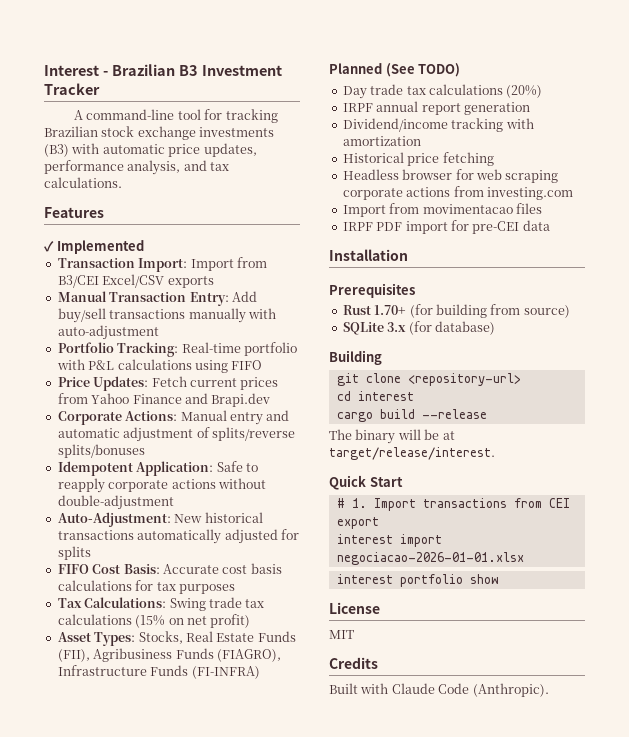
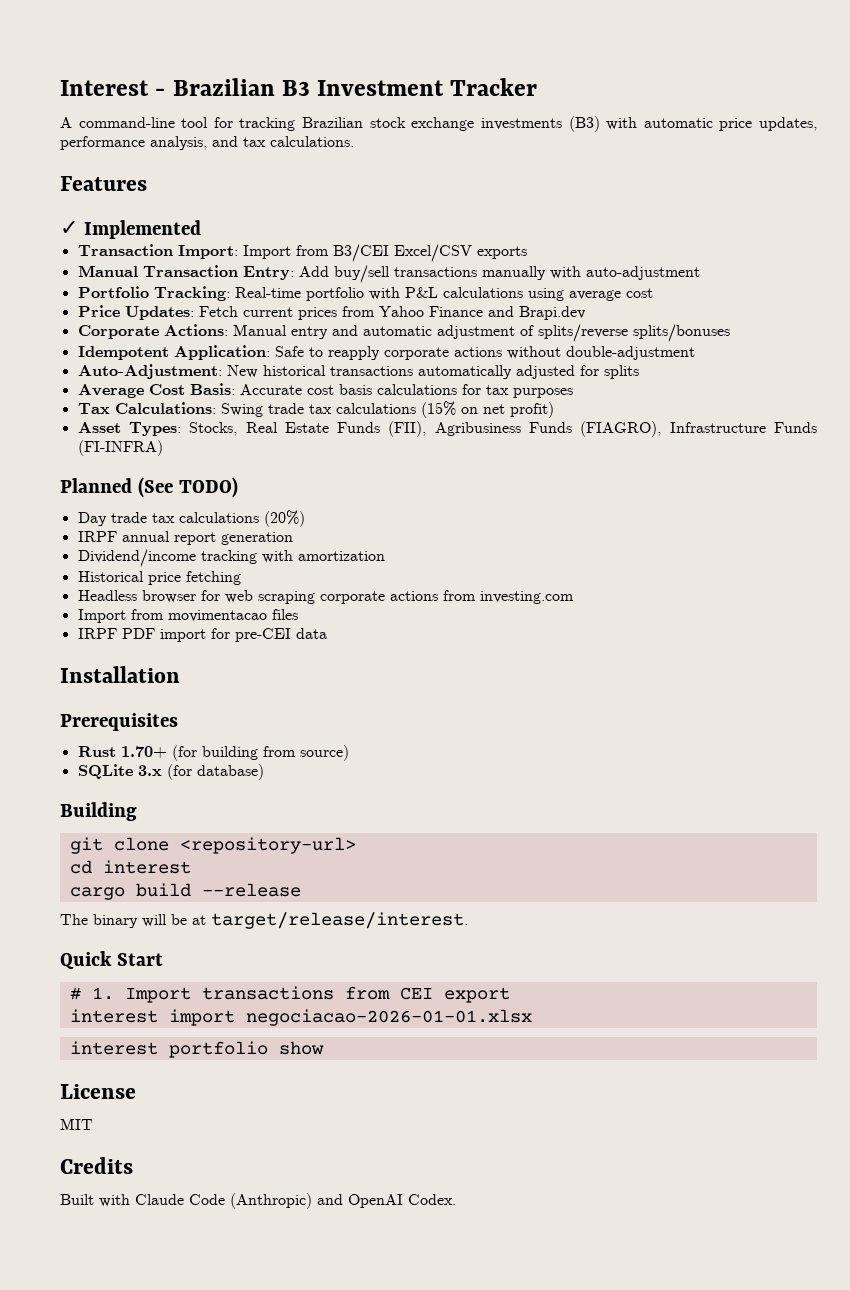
- Portfolio Tracking: Real-time portfolio with P&L calculations using FIFO
+ Portfolio Tracking: Real-time portfolio with P&L calculations using average cost
- FIFO Cost Basis: Accurate cost basis calculations for tax purposes
+ Average Cost Basis: Accurate cost basis calculations for tax purposes
- Built with Claude Code (Anthropic).
+ Built with Claude Code (Anthropic) and OpenAI Codex.

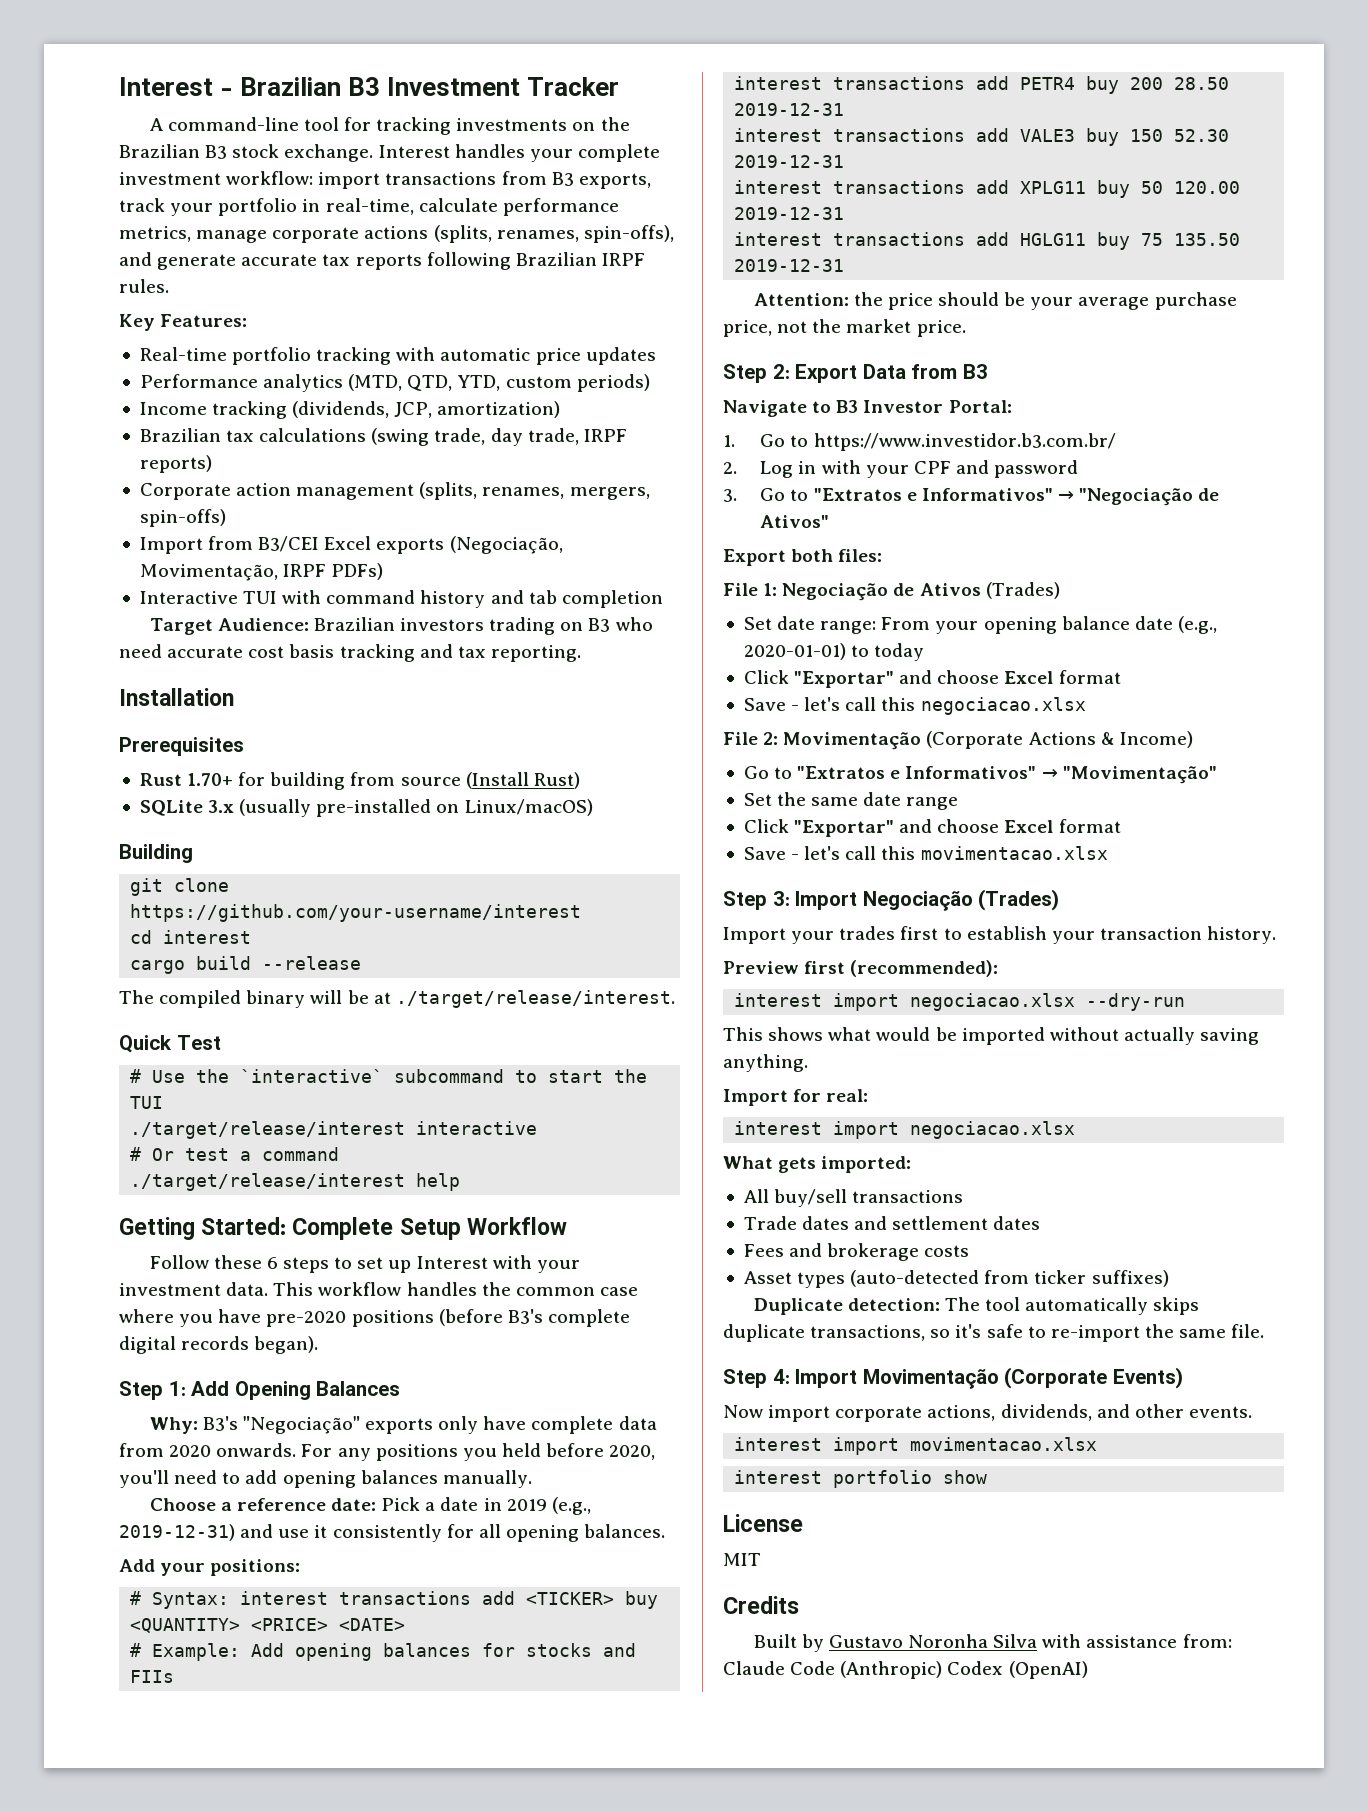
- A command-line tool for tracking Brazilian stock exchange investments (B3) with automatic price updates, performance analysis, and tax calculations.
- Features
- ✓ Implemented
- Transaction Import: Import from B3/CEI Excel/CSV exports
- Manual Transaction Entry: Add buy/sell transactions manually with auto-adjustment
- Portfolio Tracking: Real-time portfolio with P&L calculations using average cost
- Price Updates: Fetch current prices from Yahoo Finance and Brapi.dev
- Corporate Actions: Manual entry and automatic adjustment of splits/reverse splits/bonuses
- Idempotent Application: Safe to reapply corporate actions without double-adjustment
- Auto-Adjustment: New historical transactions automatically adjusted for splits
- Average Cost Basis: Accurate cost basis calculations for tax purposes
- Tax Calculations: Swing trade tax calculations (15% on net profit)
- Asset Types: Stocks, Real Estate Funds (FII), Agribusiness Funds (FIAGRO), Infrastructure Funds (FI-INFRA)
- Planned (See TODO)
- Day trade tax calculations (20%)
- IRPF annual report generation
- Dividend/income tracking with amortization
- Historical price fetching
- Headless browser for web scraping corporate actions from investing.com
- Import from movimentacao files
- IRPF PDF import for pre-CEI data
+ A command-line tool for tracking investments on the Brazilian B3 stock exchange. Interest handles your complete investment workflow: import transactions from B3 exports, track your portfolio in real-time, calculate performance metrics, manage corporate actions (splits, renames, spin-offs), and generate accurate tax reports following Brazilian IRPF rules.
+ Key Features:
+ Real-time portfolio tracking with automatic price updates
+ Performance analytics (MTD, QTD, YTD, custom periods)
+ Income tracking (dividends, JCP, amortization)
+ Brazilian tax calculations (swing trade, day trade, IRPF reports)
+ Corporate action management (splits, renames, mergers, spin-offs)
+ Import from B3/CEI Excel exports (Negociação, Movimentação, IRPF PDFs)
+ Interactive TUI with command history and tab completion
+ Target Audience: Brazilian investors trading on B3 who need accurate cost basis tracking and tax reporting.
- Rust 1.70+ (for building from source)
+ Rust 1.70+ for building from source (Install Rust)
- SQLite 3.x (for database)
+ SQLite 3.x (usually pre-installed on Linux/macOS)
- git clone <repository-url>
+ git clone https://github.com/your-username/interest
- The binary will be at target/release/interest.
+ The compiled binary will be at ./target/release/interest.
- Quick Start
- # 1. Import transactions from CEI export
- interest import negociacao-2026-01-01.xlsx
+ Quick Test
+ # Use the `interactive` subcommand to start the TUI
+ ./target/release/interest interactive
+ # Or test a command
+ ./target/release/interest help
+ Getting Started: Complete Setup Workflow
+ Follow these 6 steps to set up Interest with your investment data. This workflow handles the common case where you have pre-2020 positions (before B3's complete digital records began).
+ Step 1: Add Opening Balances
+ Why: B3's "Negociação" exports only have complete data from 2020 onwards. For any positions you held before 2020, you'll need to add opening balances manually.
+ Choose a reference date: Pick a date in 2019 (e.g., 2019-12-31) and use it consistently for all opening balances.
+ Add your positions:
+ # Syntax: interest transactions add <TICKER> buy <QUANTITY> <PRICE> <DATE>
+ # Example: Add opening balances for stocks and FIIs
+ interest transactions add PETR4 buy 200 28.50 2019-12-31
+ interest transactions add VALE3 buy 150 52.30 2019-12-31
+ interest transactions add XPLG11 buy 50 120.00 2019-12-31
+ interest transactions add HGLG11 buy 75 135.50 2019-12-31
+ Attention: the price should be your average purchase price, not the market price.
+ Step 2: Export Data from B3
+ Navigate to B3 Investor Portal:
+ 1. Go to https://www.investidor.b3.com.br/
+ 2. Log in with your CPF and password
+ 3. Go to "Extratos e Informativos" → "Negociação de Ativos"
+ Export both files:
+ File 1: Negociação de Ativos (Trades)
+ Set date range: From your opening balance date (e.g., 2020-01-01) to today
+ Click "Exportar" and choose Excel format
+ Save - let's call this negociacao.xlsx
+ File 2: Movimentação (Corporate Actions & Income)
+ Go to "Extratos e Informativos" → "Movimentação"
+ Set the same date range
+ Click "Exportar" and choose Excel format
+ Save - let's call this movimentacao.xlsx
+ Step 3: Import Negociação (Trades)
+ Import your trades first to establish your transaction history.
+ Preview first (recommended):
+ interest import negociacao.xlsx --dry-run
+ This shows what would be imported without actually saving anything.
+ Import for real:
+ interest import negociacao.xlsx
+ What gets imported:
+ All buy/sell transactions
+ Trade dates and settlement dates
+ Fees and brokerage costs
+ Asset types (auto-detected from ticker suffixes)
+ Duplicate detection: The tool automatically skips duplicate transactions, so it's safe to re-import the same file.
+ Step 4: Import Movimentação (Corporate Events)
+ Now import corporate actions, dividends, and other events.
+ interest import movimentacao.xlsx
- Built with Claude Code (Anthropic) and OpenAI Codex.
+ Built by Gustavo Noronha Silva with assistance from: Claude Code (Anthropic) Codex (OpenAI)

